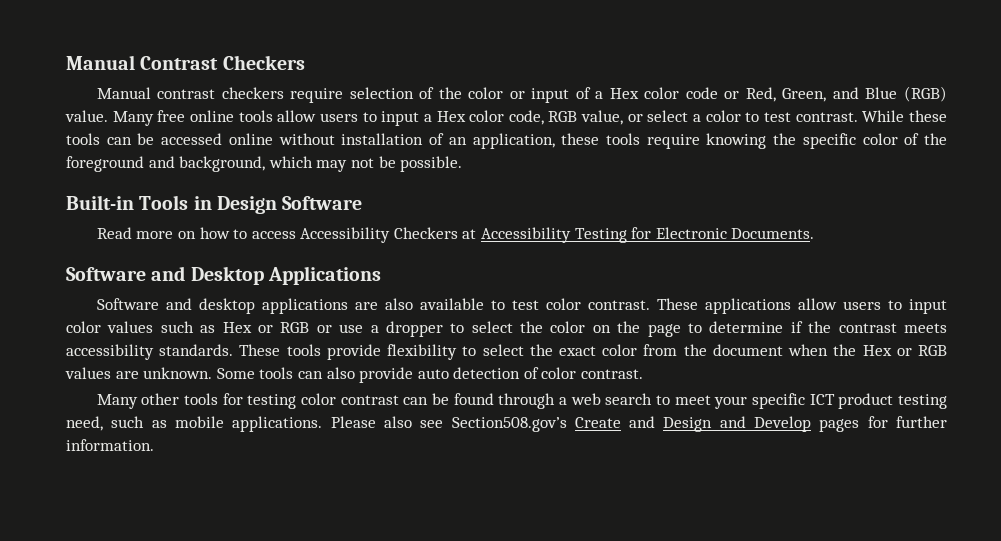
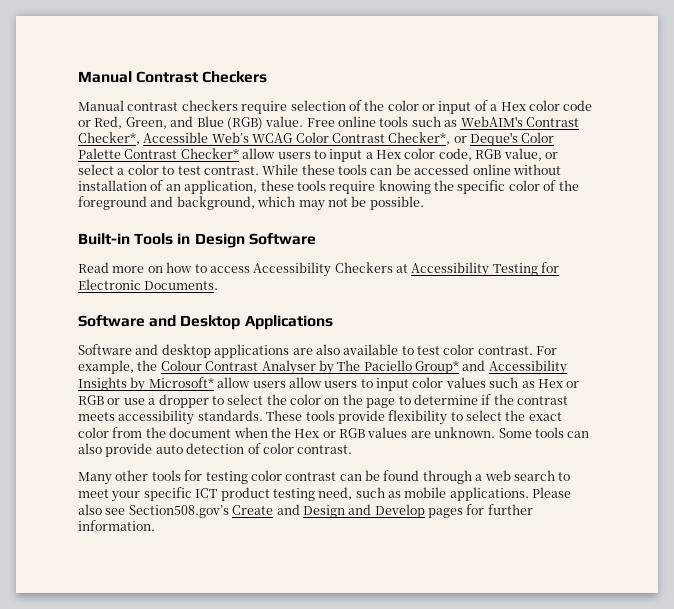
- Many free online tools allow users to input a Hex color code, RGB value, or select a color to test contrast.
+ Free online tools such as WebAIM's Contrast Checker*, Accessible Web’s WCAG Color Contrast Checker*, or Deque's Color Palette Contrast Checker* allow users to input a Hex color code, RGB value, or select a color to test contrast.
- These applications allow users to input color values such as Hex or RGB or use a dropper to select the color on the page to determine if the contrast meets accessibility standards.
+ For example, the Colour Contrast Analyser by The Paciello Group* and Accessibility Insights by Microsoft* allow users allow users to input color values such as Hex or RGB or use a dropper to select the color on the page to determine if the contrast meets accessibility standards.

